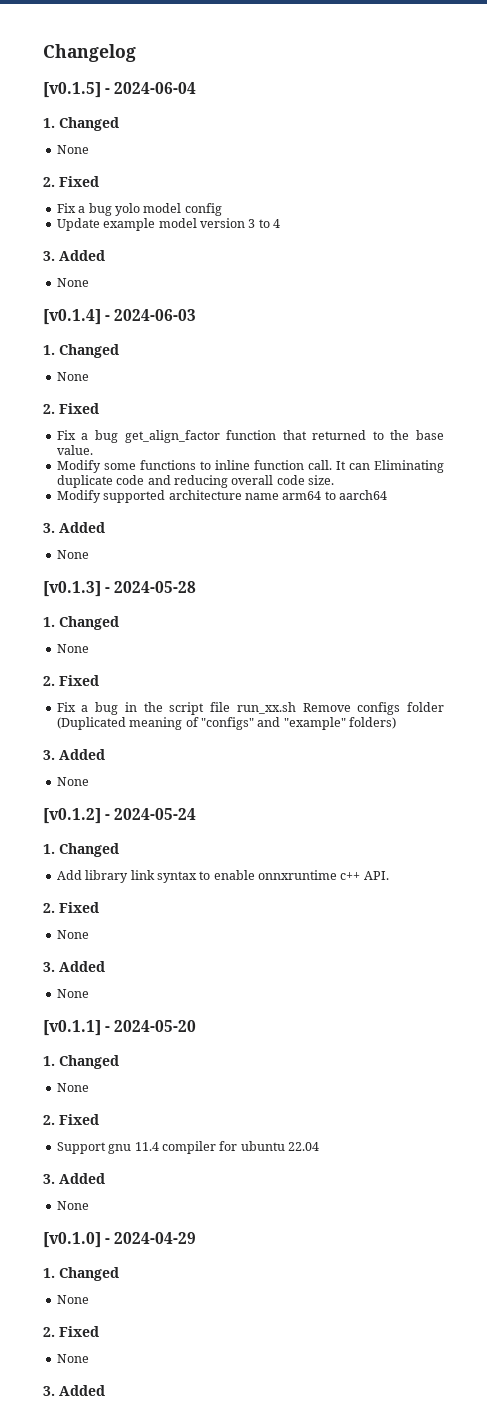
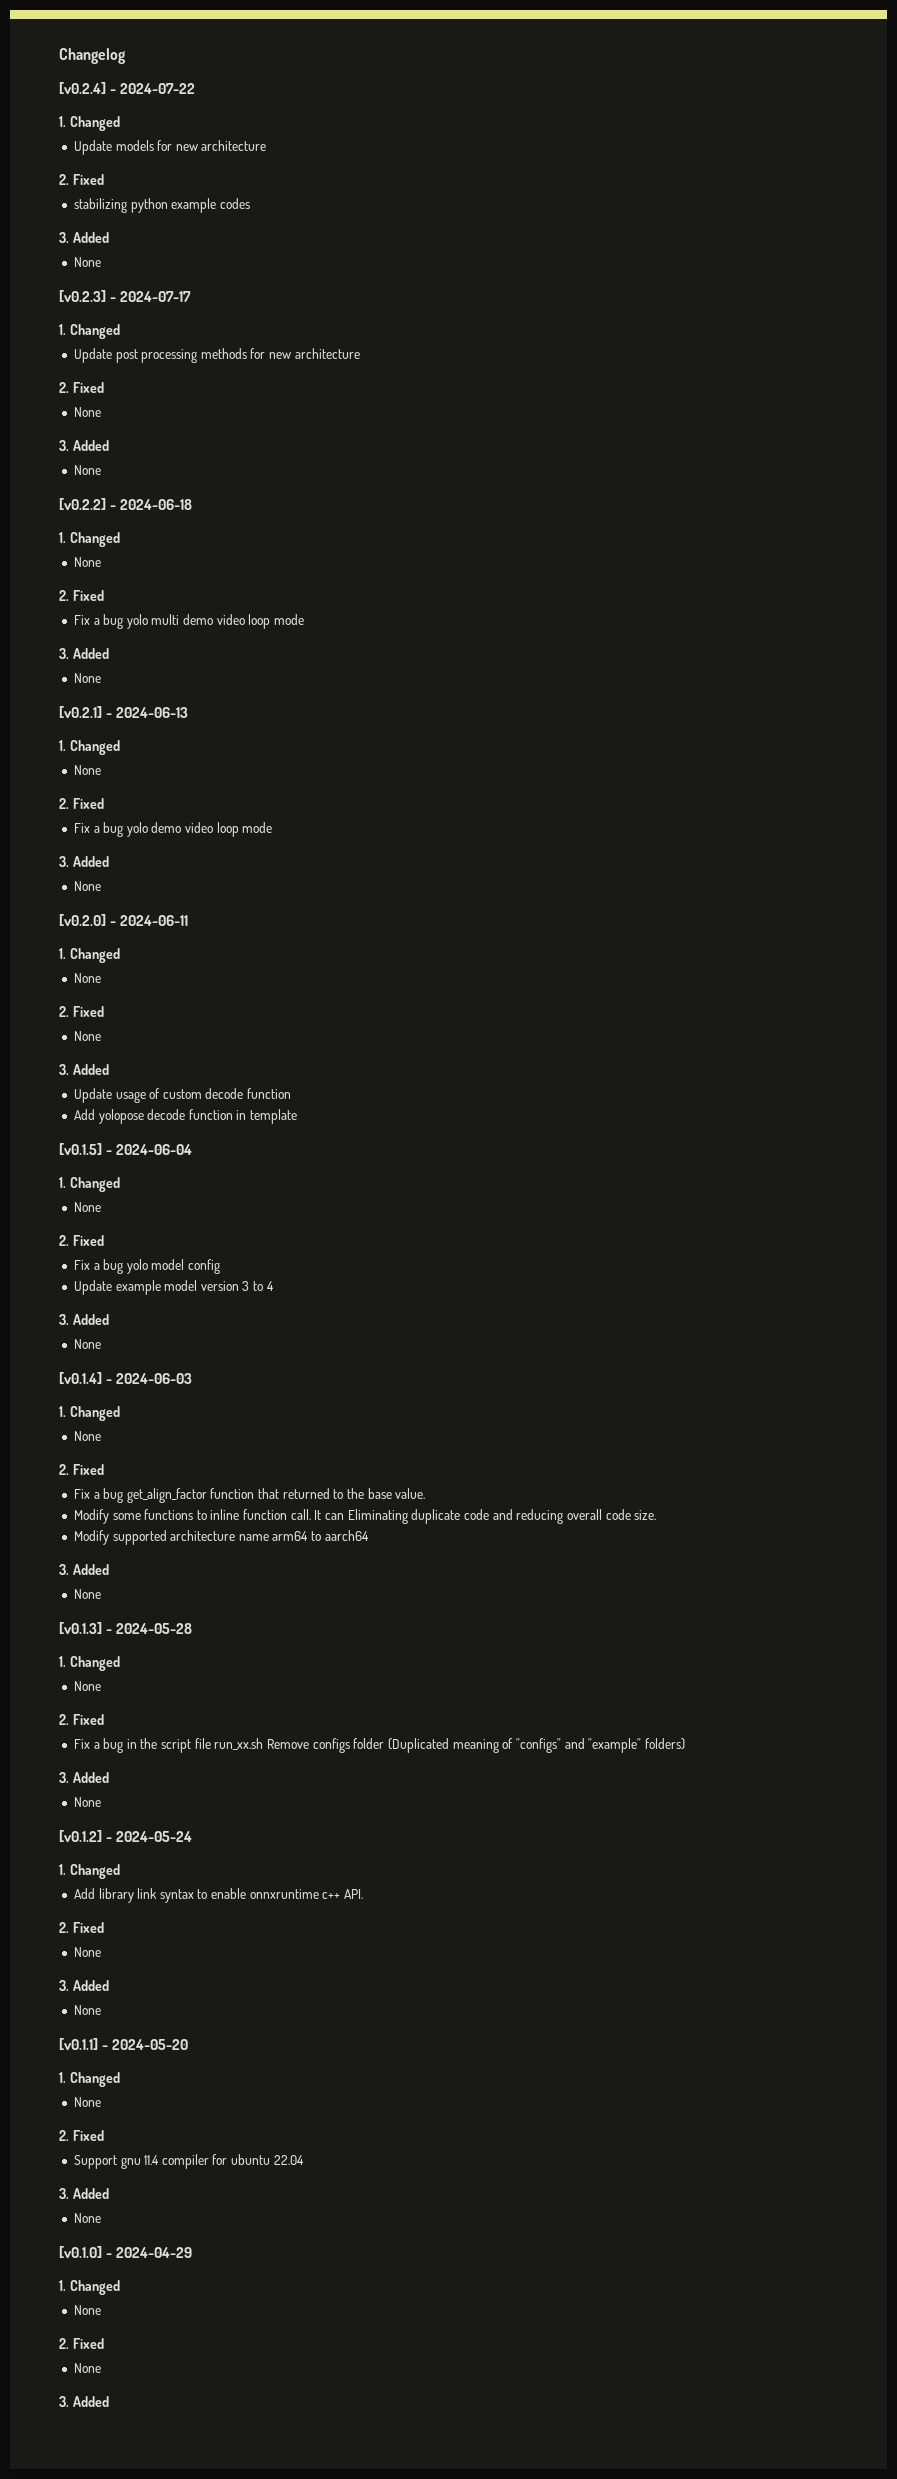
+ [v0.2.4] - 2024-07-22
+ 1. Changed
+ Update models for new architecture
+ 2. Fixed
+ stabilizing python example codes
+ 3. Added
+ None
+ [v0.2.3] - 2024-07-17
+ 1. Changed
+ Update post processing methods for new architecture
+ 2. Fixed
+ None
+ 3. Added
+ None
+ [v0.2.2] - 2024-06-18
+ 1. Changed
+ None
+ 2. Fixed
+ Fix a bug yolo multi demo video loop mode
+ 3. Added
+ None
+ [v0.2.1] - 2024-06-13
+ 1. Changed
+ None
+ 2. Fixed
+ Fix a bug yolo demo video loop mode
+ 3. Added
+ None
+ [v0.2.0] - 2024-06-11
+ 1. Changed
+ None
+ 2. Fixed
+ None
+ 3. Added
+ Update usage of custom decode function
+ Add yolopose decode function in template

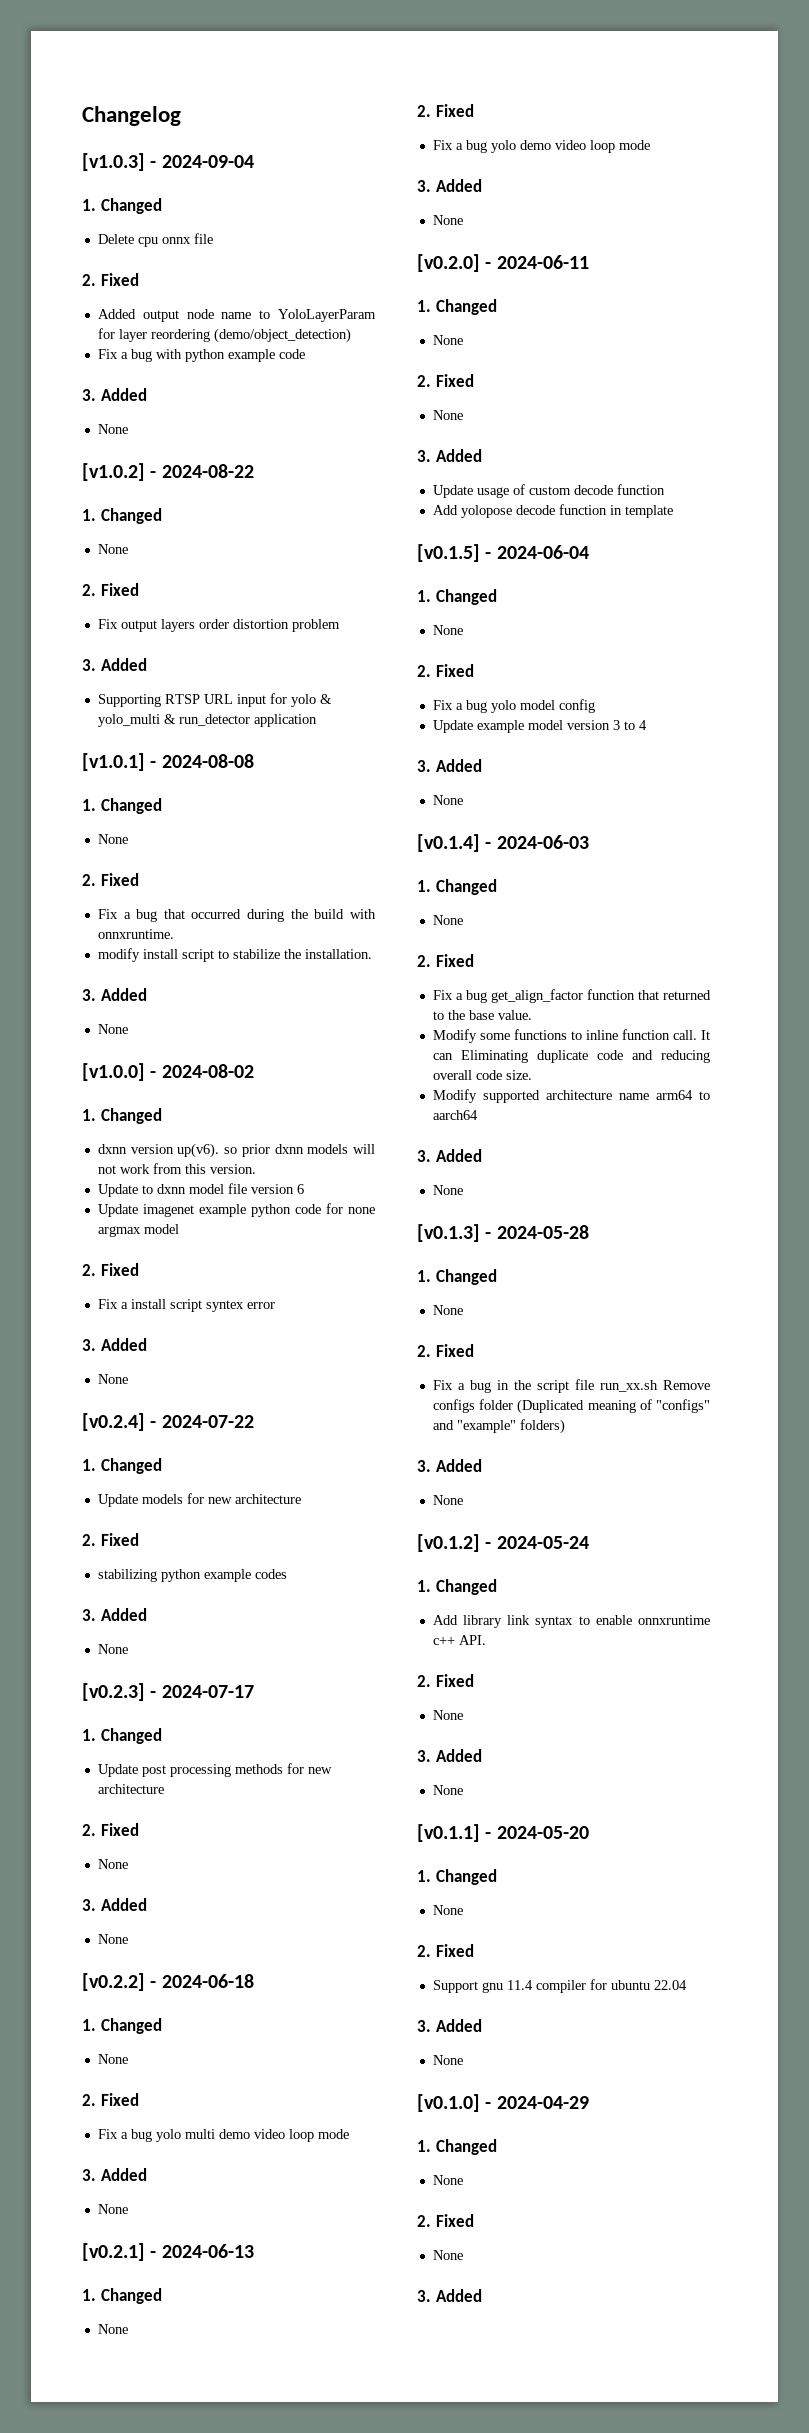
+ [v1.0.3] - 2024-09-04
+ 1. Changed
+ Delete cpu onnx file
+ 2. Fixed
+ Added output node name to YoloLayerParam for layer reordering (demo/object_detection)
+ Fix a bug with python example code
+ 3. Added
+ None
+ [v1.0.2] - 2024-08-22
+ 1. Changed
+ None
+ 2. Fixed
+ Fix output layers order distortion problem
+ 3. Added
+ Supporting RTSP URL input for yolo & yolo_multi & run_detector application
+ [v1.0.1] - 2024-08-08
+ 1. Changed
+ None
+ 2. Fixed
+ Fix a bug that occurred during the build with onnxruntime.
+ modify install script to stabilize the installation.
+ 3. Added
+ None
+ [v1.0.0] - 2024-08-02
+ 1. Changed
+ dxnn version up(v6). so prior dxnn models will not work from this version.
+ Update to dxnn model file version 6
+ Update imagenet example python code for none argmax model
+ 2. Fixed
+ Fix a install script syntex error
+ 3. Added
+ None

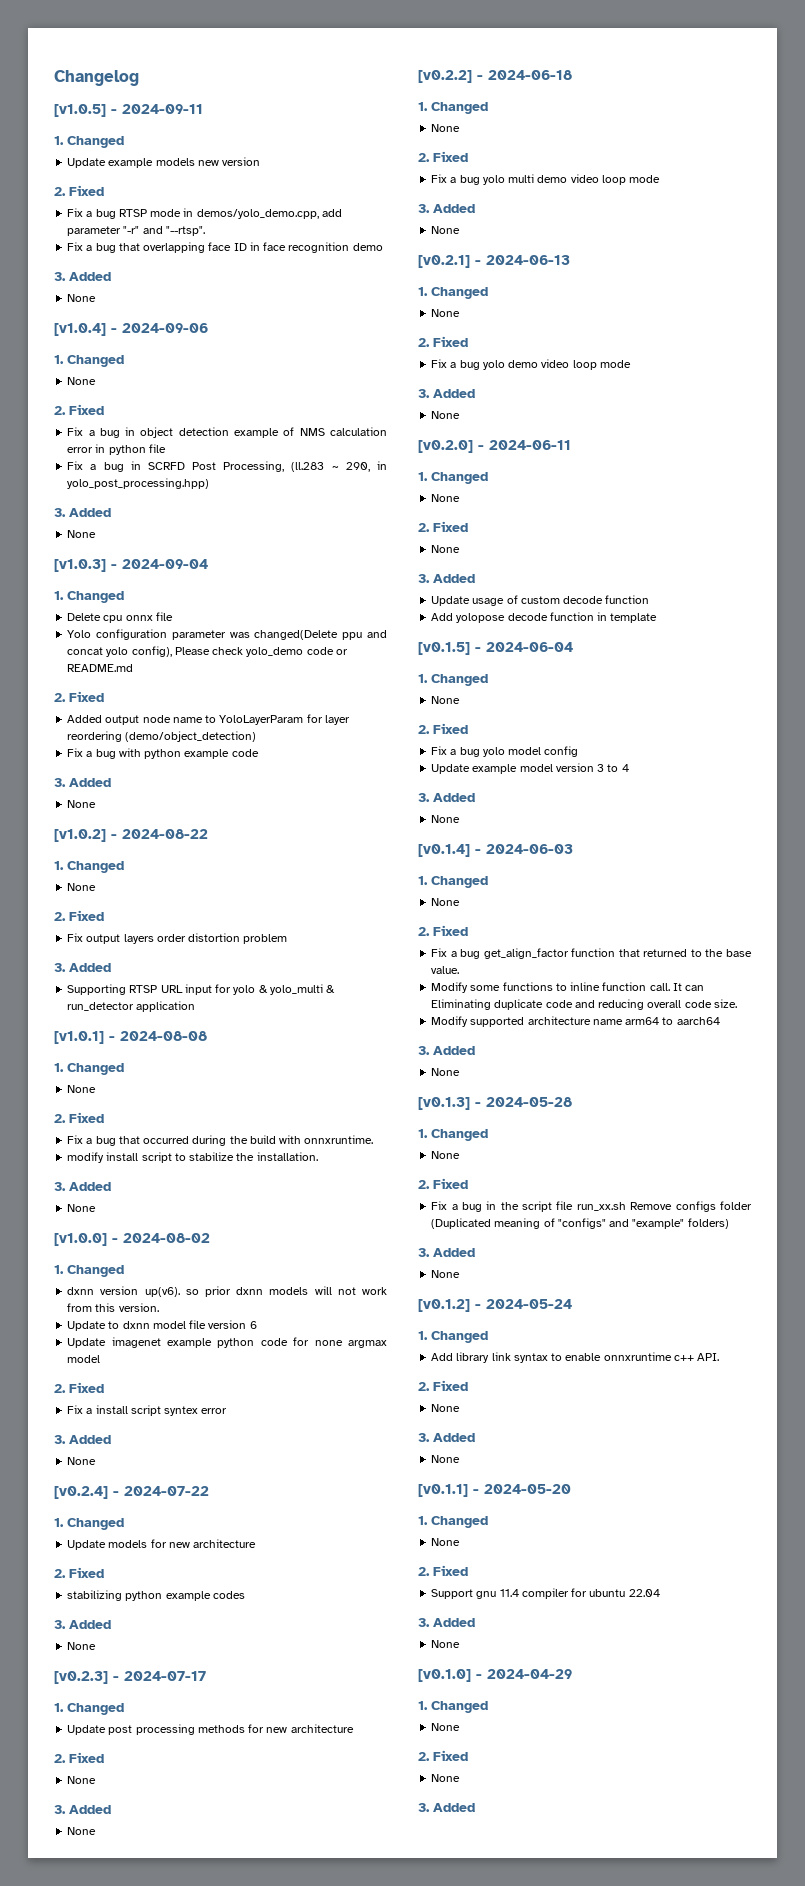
+ [v1.0.5] - 2024-09-11
+ 1. Changed
+ Update example models new version
+ 2. Fixed
+ Fix a bug RTSP mode in demos/yolo_demo.cpp, add parameter "-r" and "--rtsp".
+ Fix a bug that overlapping face ID in face recognition demo
+ 3. Added
+ None
+ [v1.0.4] - 2024-09-06
+ 1. Changed
+ None
+ 2. Fixed
+ Fix a bug in object detection example of NMS calculation error in python file
+ Fix a bug in SCRFD Post Processing, (ll.283 ~ 290, in yolo_post_processing.hpp)
+ 3. Added
+ None
+ Yolo configuration parameter was changed(Delete ppu and concat yolo config), Please check yolo_demo code or README.md

